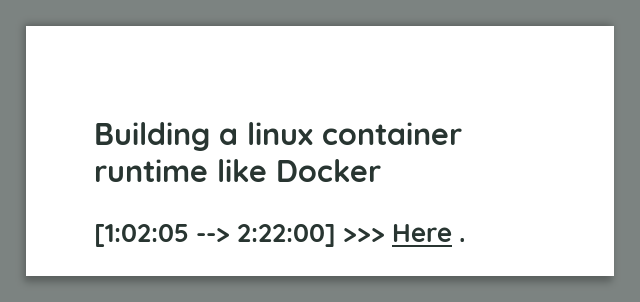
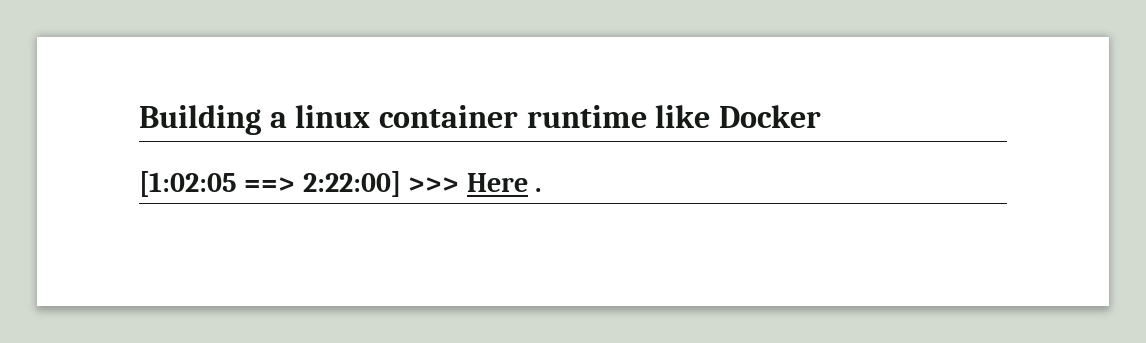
- [1:02:05 --> 2:22:00] >>> Here .
+ [1:02:05 ==> 2:22:00] >>> Here .

